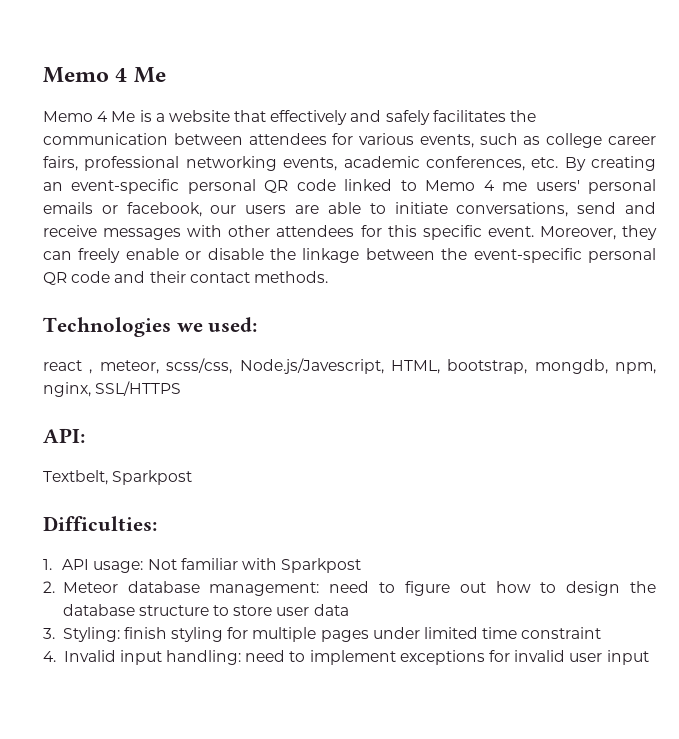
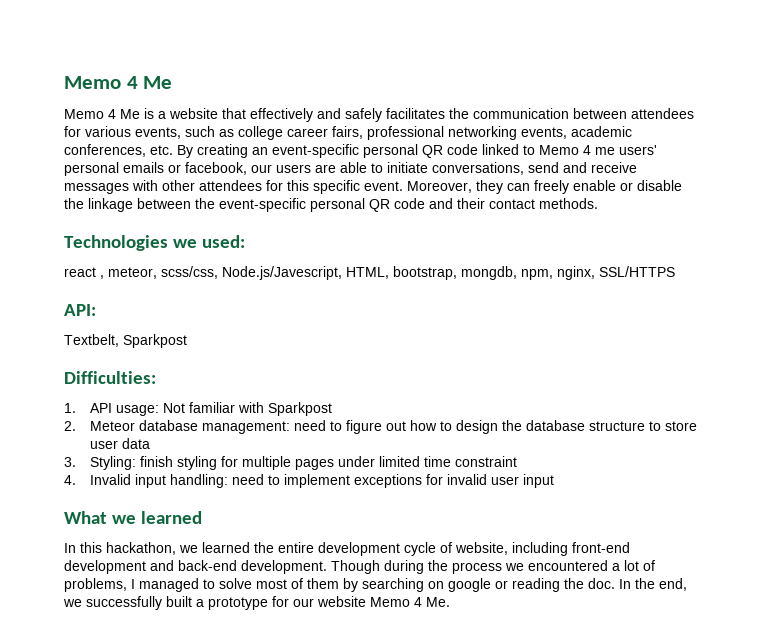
+ What we learned
+ In this hackathon, we learned the entire development cycle of website, including front-end development and back-end development. Though during the process we encountered a lot of problems, I managed to solve most of them by searching on google or reading the doc. In the end, we successfully built a prototype for our website Memo 4 Me.

